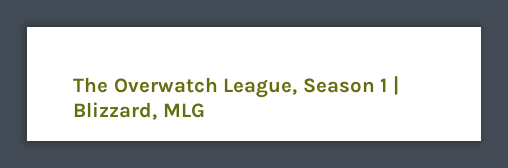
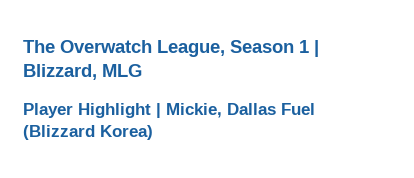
+ Player Highlight | Mickie, Dallas Fuel (Blizzard Korea)

